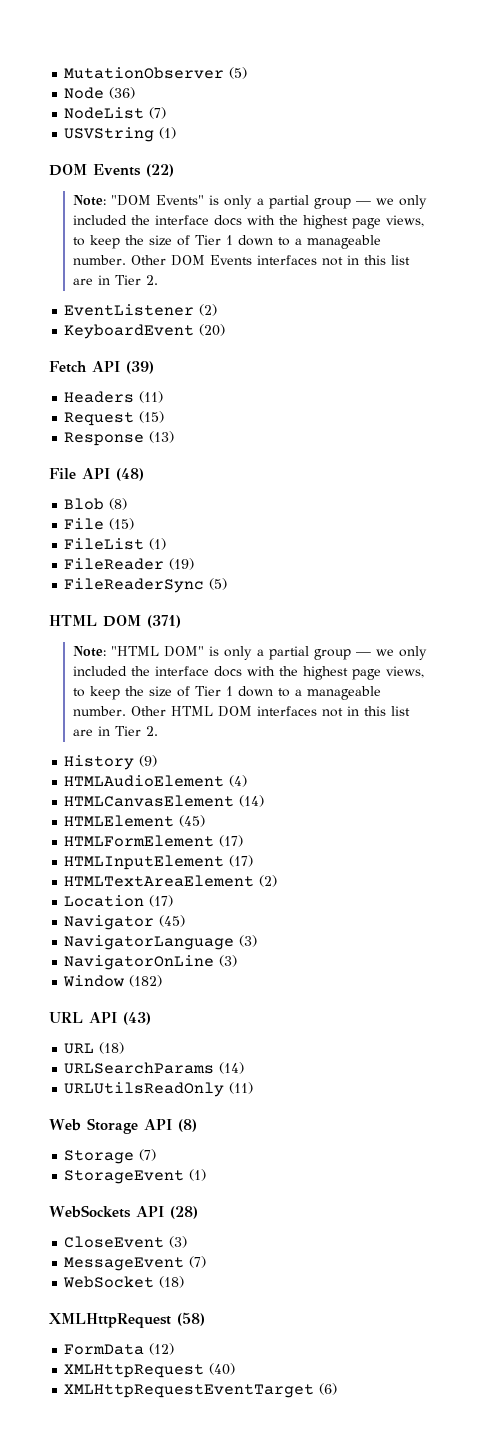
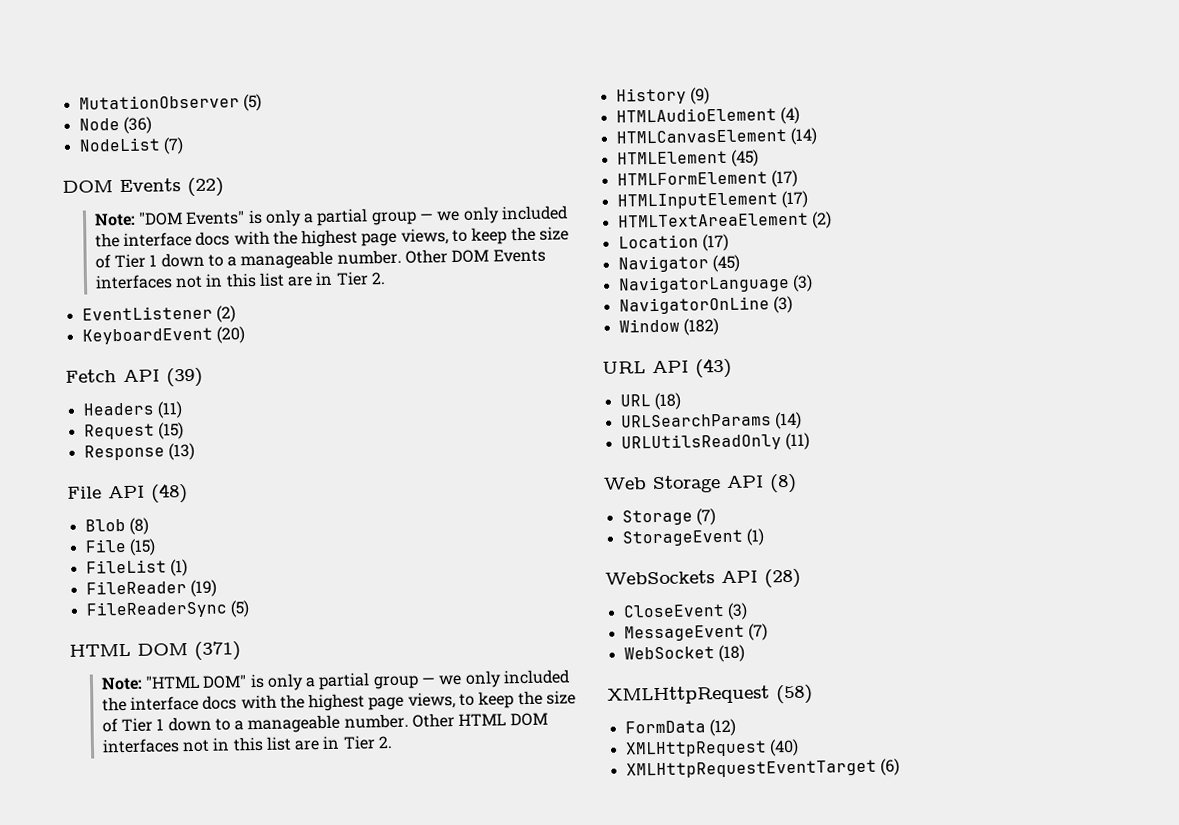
- USVString (1)

